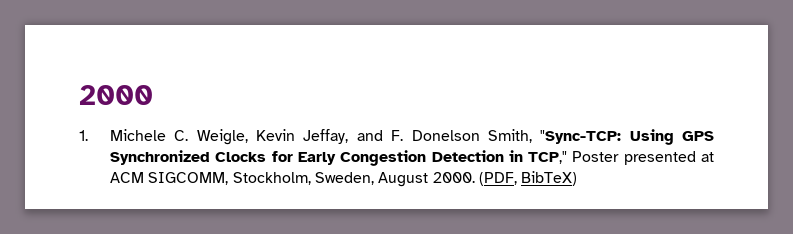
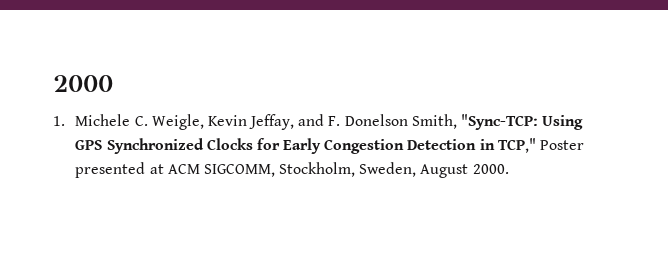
- (PDF, BibTeX)

